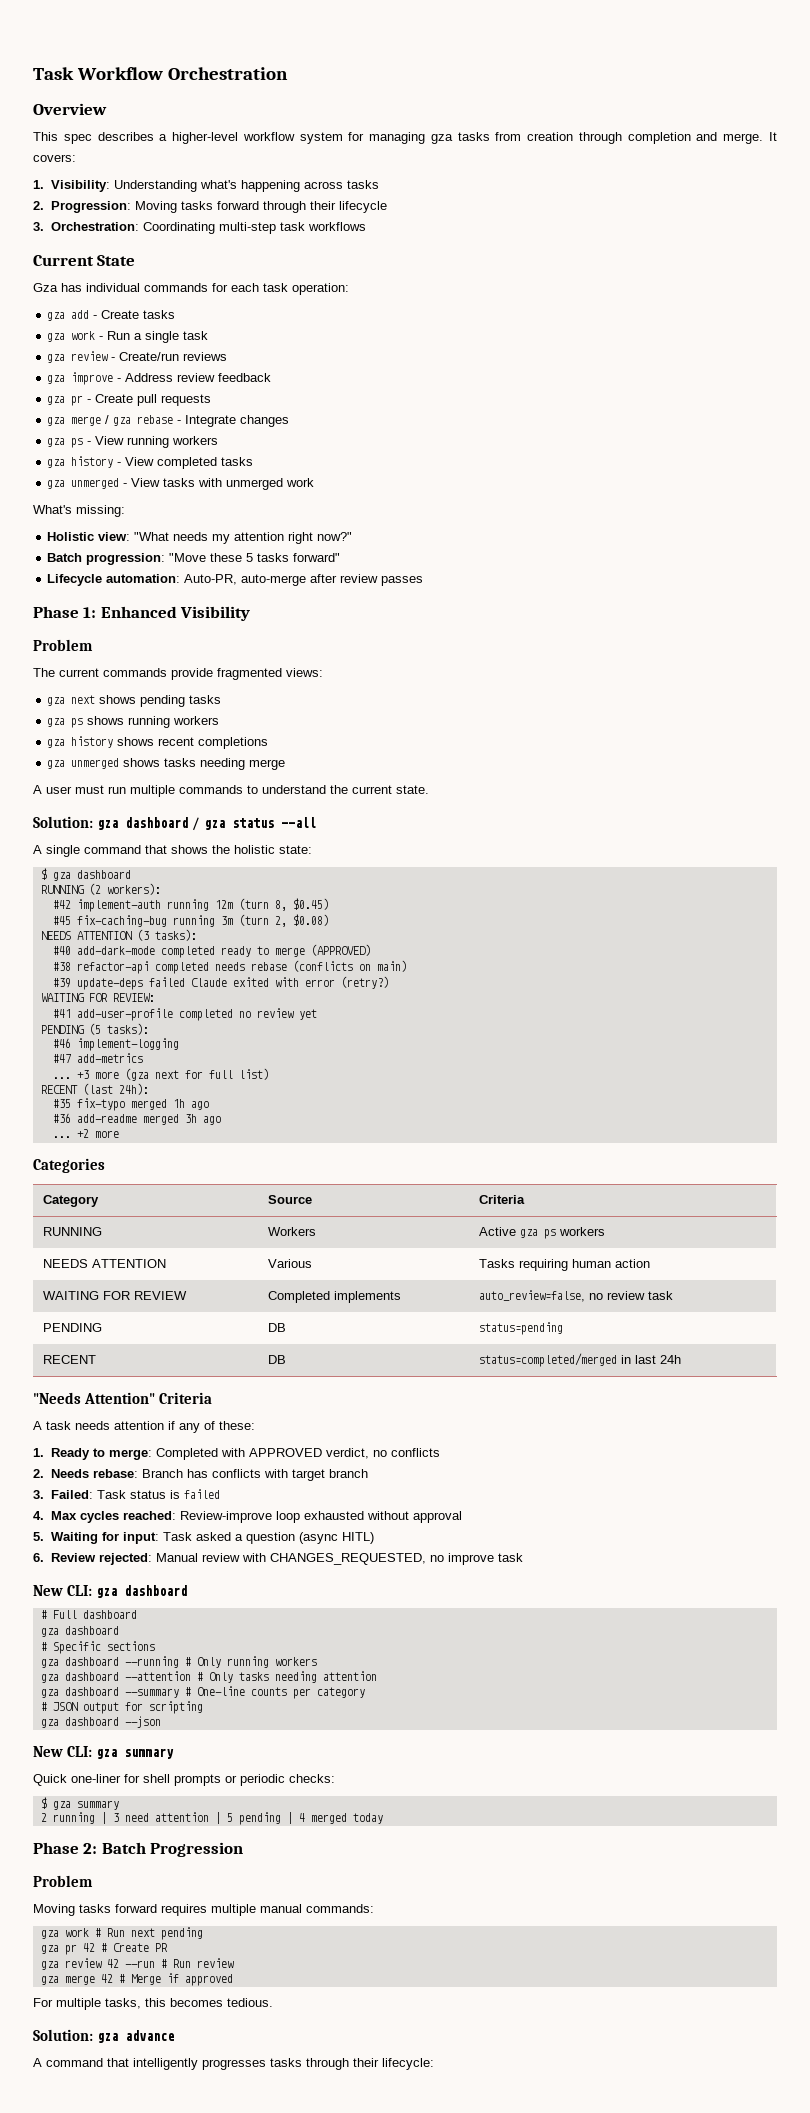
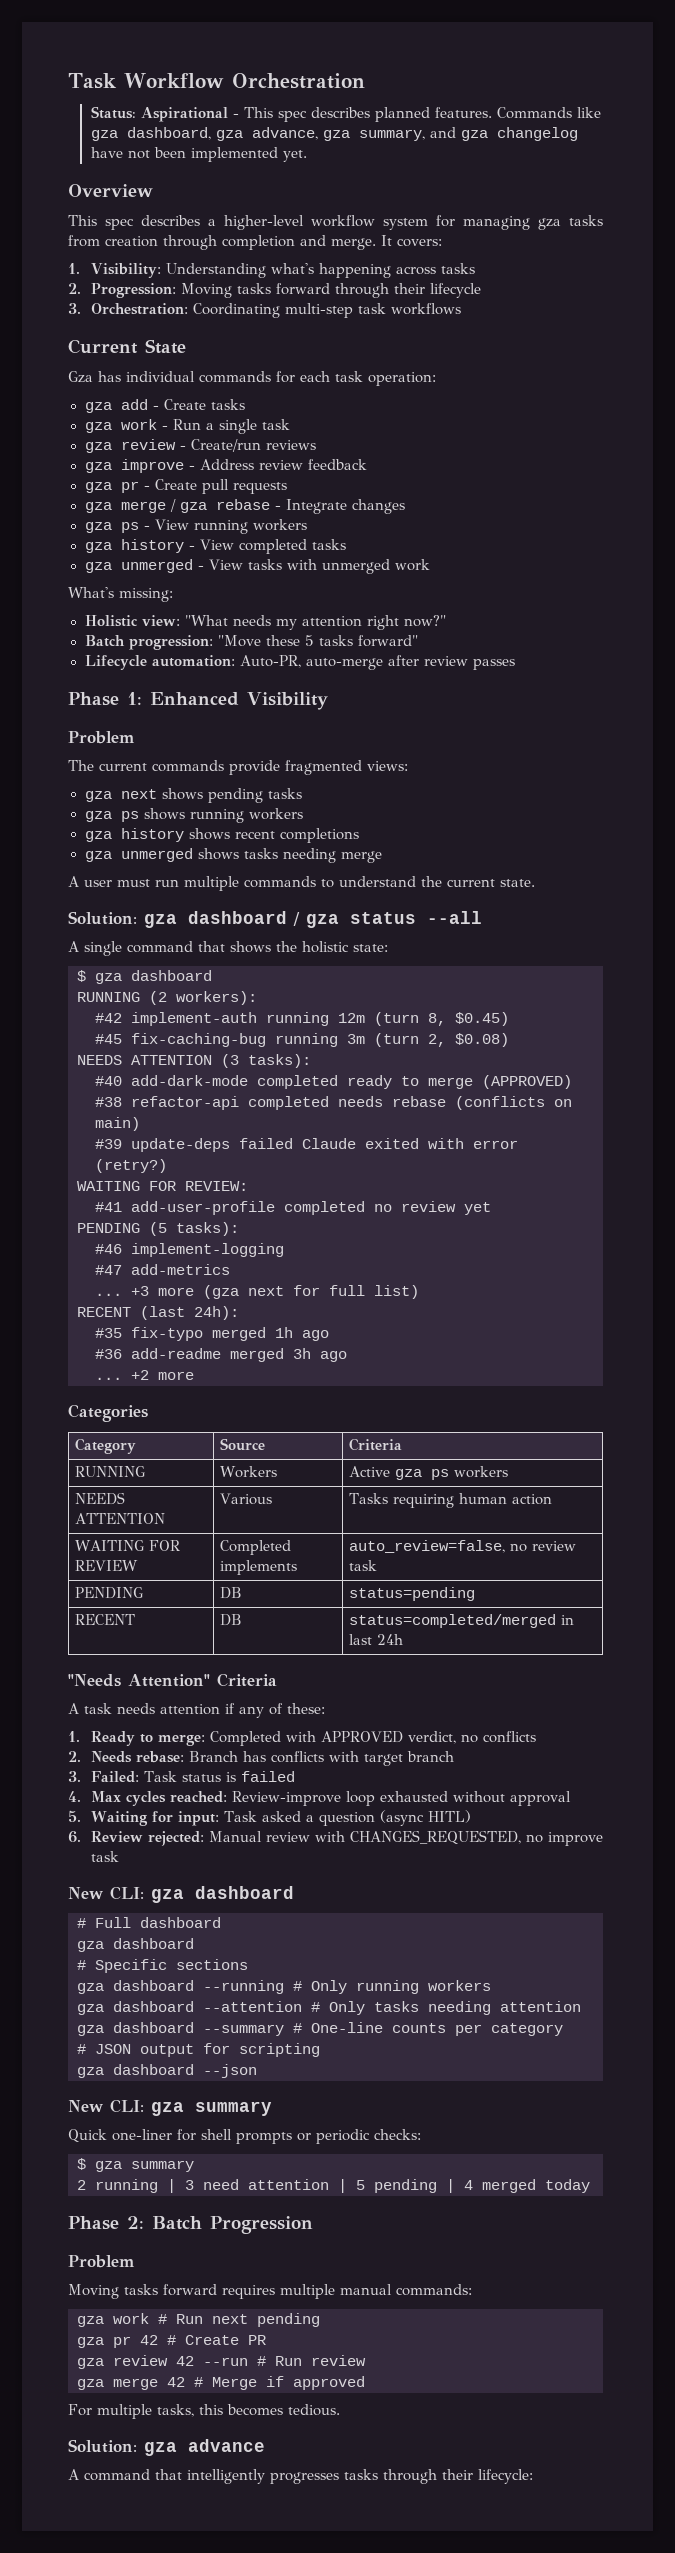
+ Status: Aspirational - This spec describes planned features. Commands like gza dashboard, gza advance, gza summary, and gza changelog have not been implemented yet.

